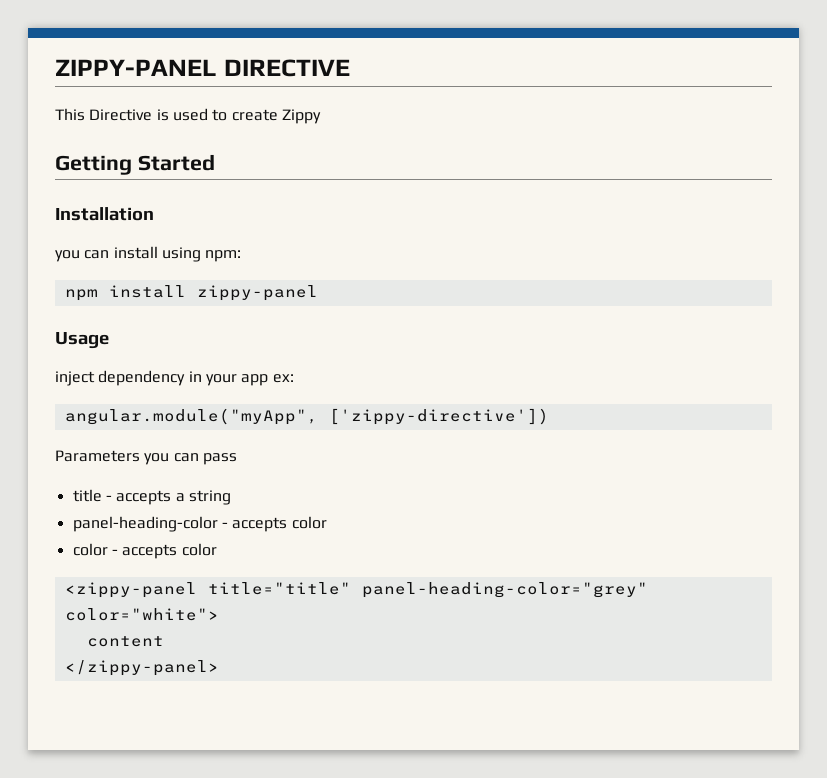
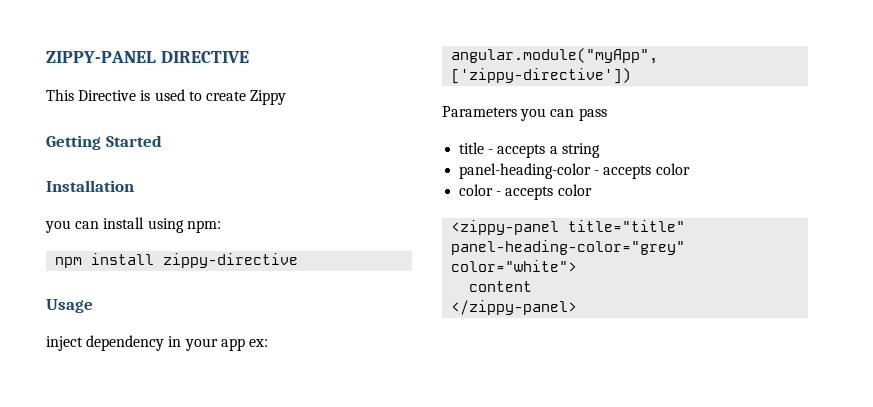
- npm install zippy-panel
+ npm install zippy-directive

